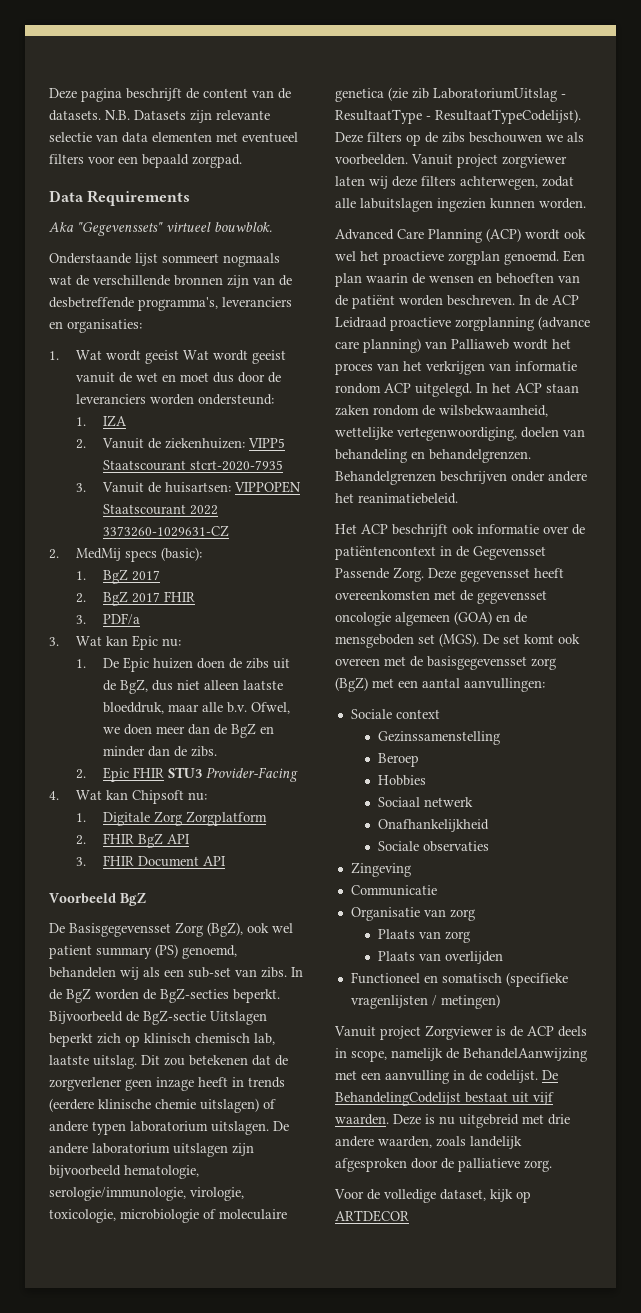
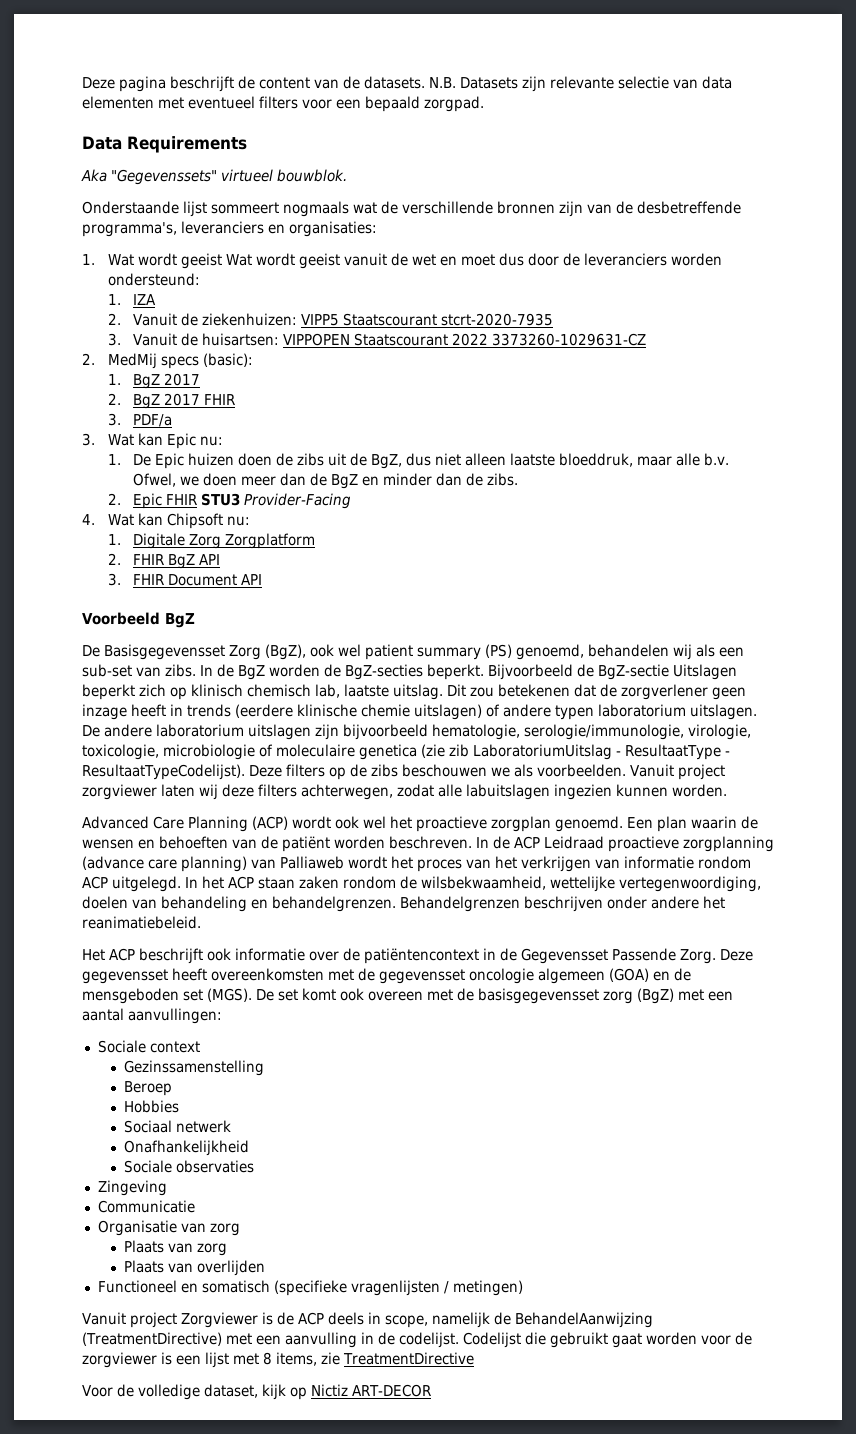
- Vanuit project Zorgviewer is de ACP deels in scope, namelijk de BehandelAanwijzing met een aanvulling in de codelijst.
+ Vanuit project Zorgviewer is de ACP deels in scope, namelijk de BehandelAanwijzing (TreatmentDirective) met een aanvulling in de codelijst.
- De BehandelingCodelijst bestaat uit vijf waarden. Deze is nu uitgebreid met drie andere waarden, zoals landelijk afgesproken door de palliatieve zorg.
+ Codelijst die gebruikt gaat worden voor de zorgviewer is een lijst met 8 items, zie TreatmentDirective
- Voor de volledige dataset, kijk op ARTDECOR
+ Voor de volledige dataset, kijk op Nictiz ART-DECOR

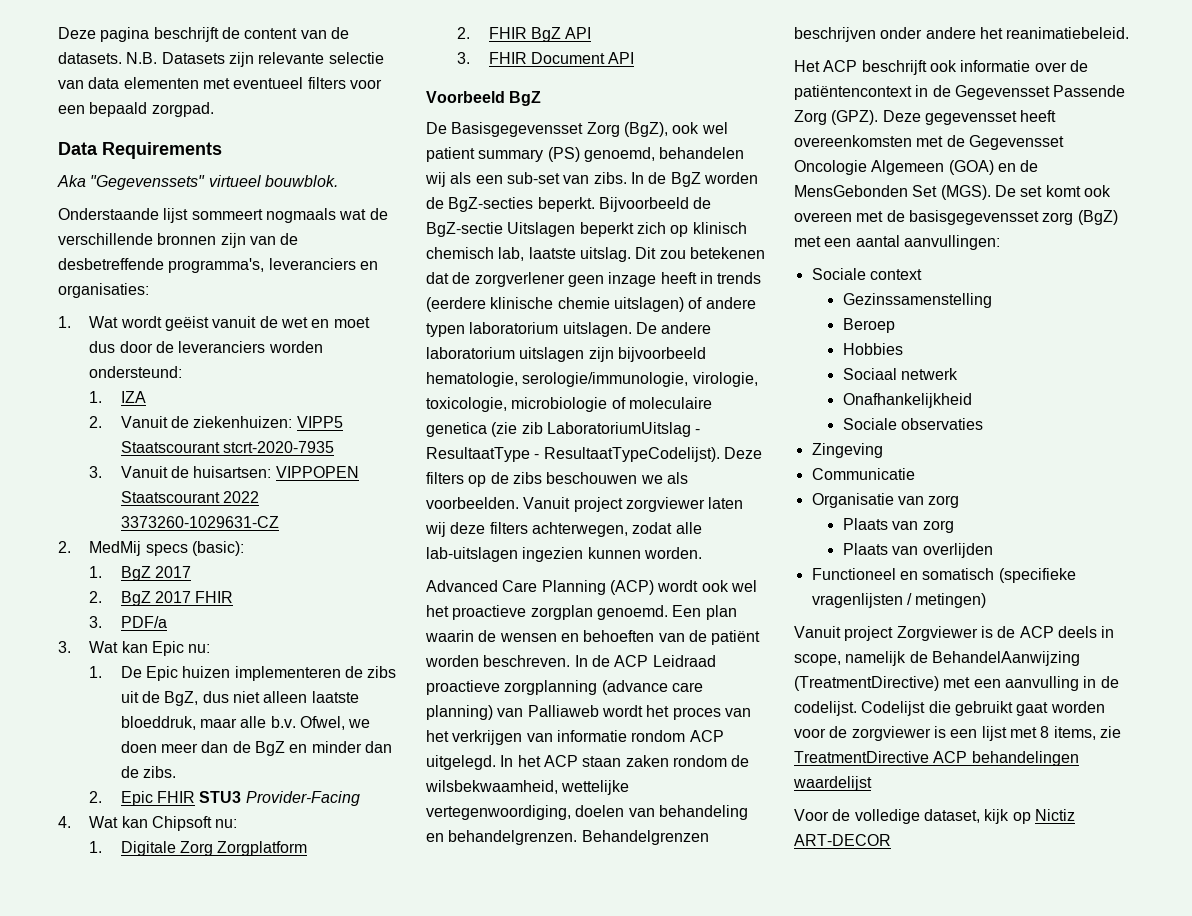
- 1. Wat wordt geeist Wat wordt geeist vanuit de wet en moet dus door de leveranciers worden ondersteund:
+ 1. Wat wordt geëist vanuit de wet en moet dus door de leveranciers worden ondersteund:
- 1. De Epic huizen doen de zibs uit de BgZ, dus niet alleen laatste bloeddruk, maar alle b.v. Ofwel, we doen meer dan de BgZ en minder dan de zibs.
+ 1. De Epic huizen implementeren de zibs uit de BgZ, dus niet alleen laatste bloeddruk, maar alle b.v. Ofwel, we doen meer dan de BgZ en minder dan de zibs.
- Vanuit project zorgviewer laten wij deze filters achterwegen, zodat alle labuitslagen ingezien kunnen worden.
+ Vanuit project zorgviewer laten wij deze filters achterwegen, zodat alle lab-uitslagen ingezien kunnen worden.
- Het ACP beschrijft ook informatie over de patiëntencontext in de Gegevensset Passende Zorg.
+ Het ACP beschrijft ook informatie over de patiëntencontext in de Gegevensset Passende Zorg (GPZ).
- Deze gegevensset heeft overeenkomsten met de gegevensset oncologie algemeen (GOA) en de mensgeboden set (MGS).
+ Deze gegevensset heeft overeenkomsten met de Gegevensset Oncologie Algemeen (GOA) en de MensGebonden Set (MGS).
- Codelijst die gebruikt gaat worden voor de zorgviewer is een lijst met 8 items, zie TreatmentDirective
+ Codelijst die gebruikt gaat worden voor de zorgviewer is een lijst met 8 items, zie TreatmentDirective ACP behandelingen waardelijst

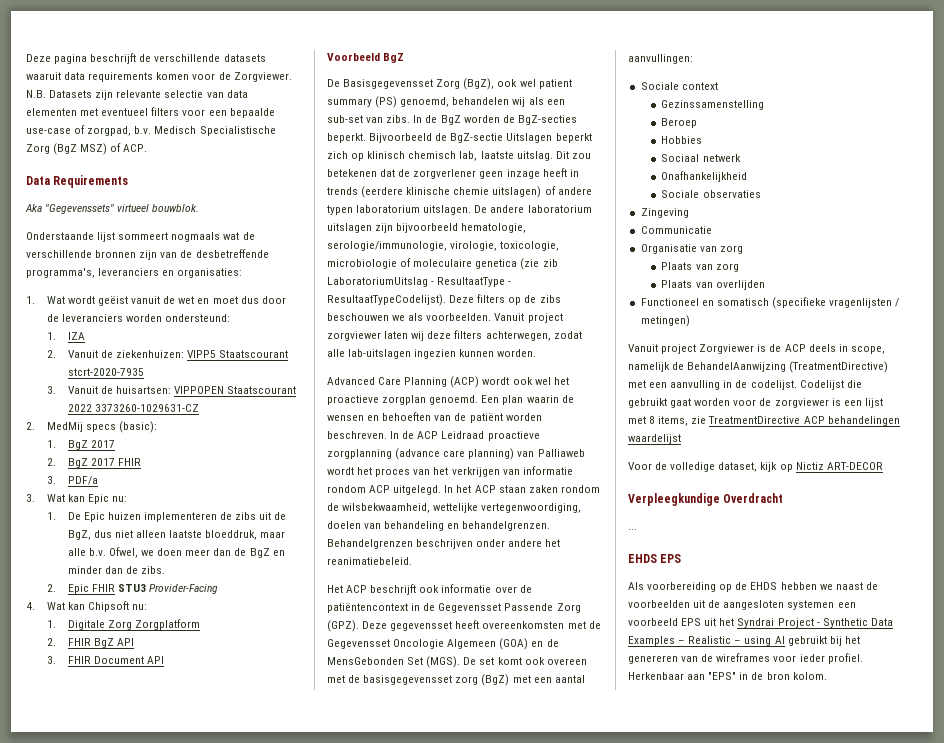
- Deze pagina beschrijft de content van de datasets.
+ Deze pagina beschrijft de verschillende datasets waaruit data requirements komen voor de Zorgviewer.
- N.B. Datasets zijn relevante selectie van data elementen met eventueel filters voor een bepaald zorgpad.
+ N.B. Datasets zijn relevante selectie van data elementen met eventueel filters voor een bepaalde use-case of zorgpad, b.v. Medisch Specialistische Zorg (BgZ MSZ) of ACP.
+ Verpleegkundige Overdracht
+ ...
+ EHDS EPS
+ Als voorbereiding op de EHDS hebben we naast de voorbeelden uit de aangesloten systemen een voorbeeld EPS uit het Syndrai Project - Synthetic Data Examples – Realistic – using AI gebruikt bij het genereren van de wireframes voor ieder profiel. Herkenbaar aan "EPS" in de bron kolom.

